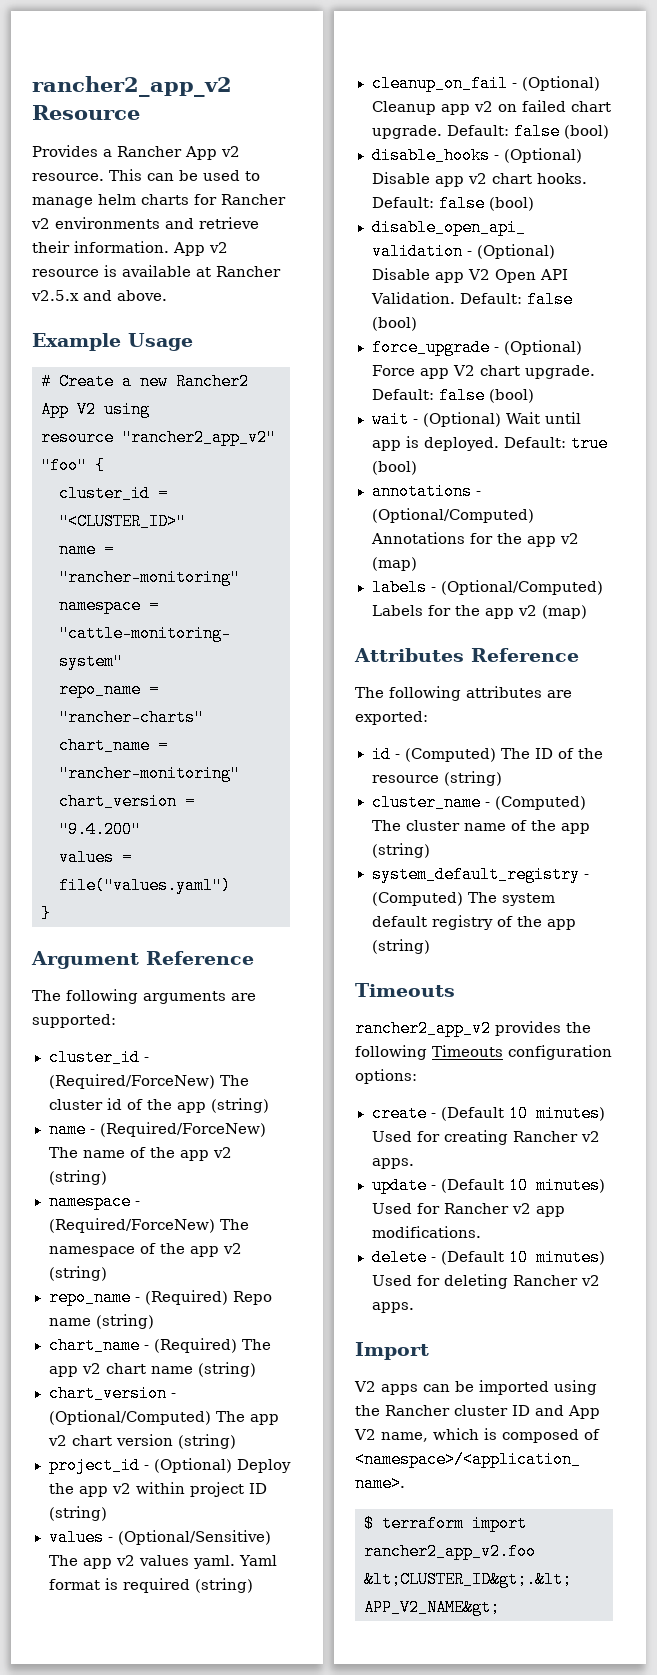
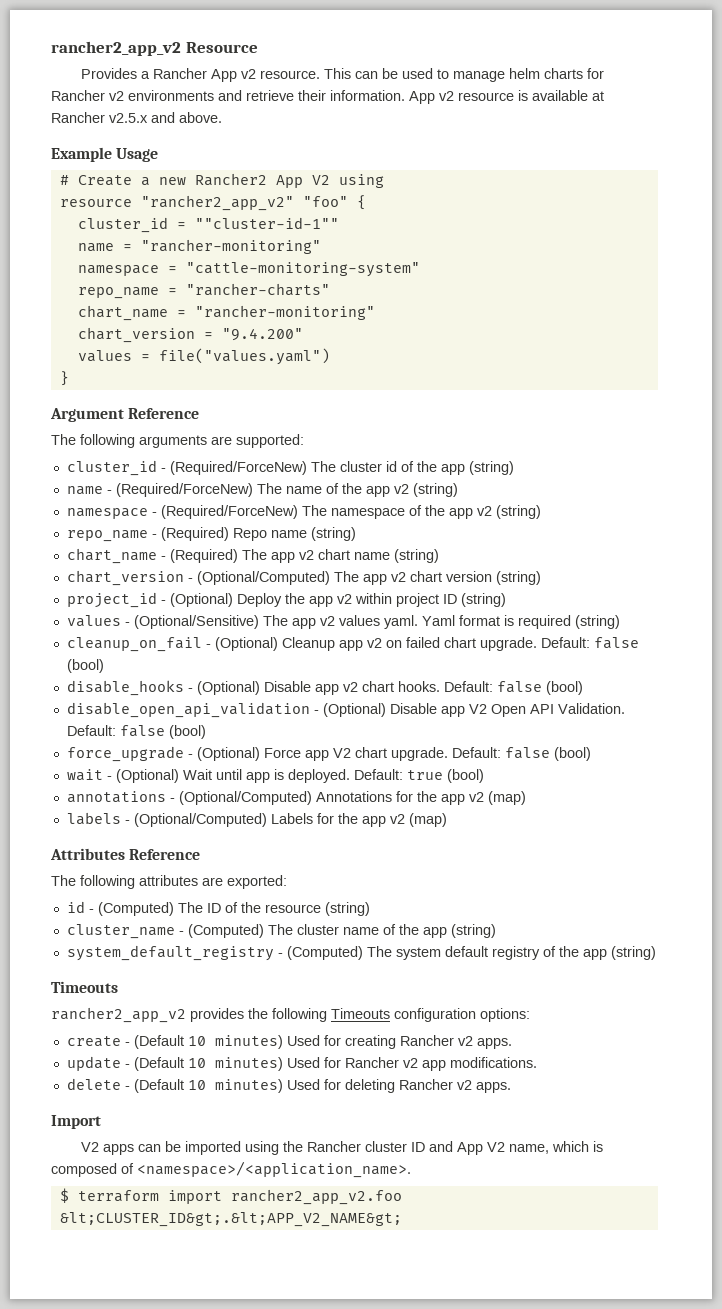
- cluster_id = "<CLUSTER_ID>"
+ cluster_id = ""cluster-id-1""

